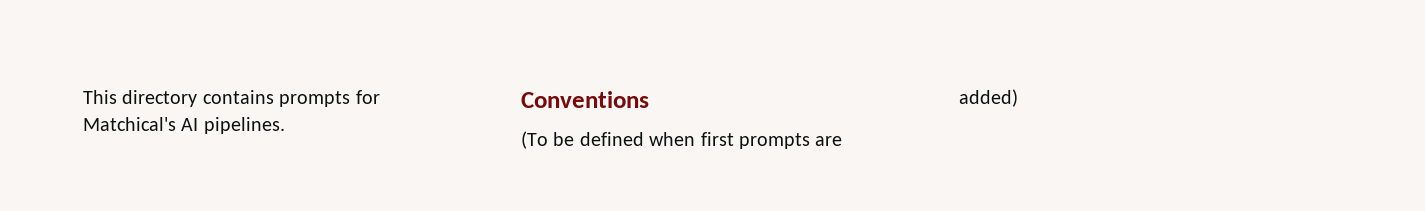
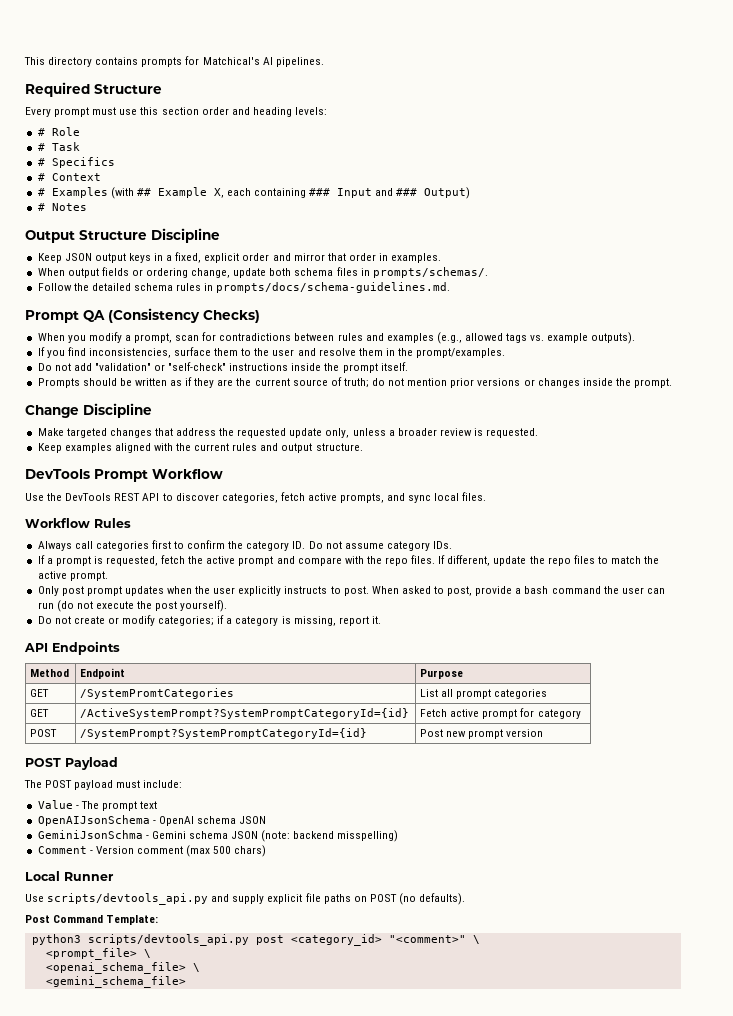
- Conventions
- (To be defined when first prompts are added)
+ Required Structure
+ Every prompt must use this section order and heading levels:
+ # Role
+ # Task
+ # Specifics
+ # Context
+ # Examples (with ## Example X, each containing ### Input and ### Output)
+ # Notes
+ Output Structure Discipline
+ Keep JSON output keys in a fixed, explicit order and mirror that order in examples.
+ When output fields or ordering change, update both schema files in prompts/schemas/.
+ Follow the detailed schema rules in prompts/docs/schema-guidelines.md.
+ Prompt QA (Consistency Checks)
+ When you modify a prompt, scan for contradictions between rules and examples (e.g., allowed tags vs. example outputs).
+ If you find inconsistencies, surface them to the user and resolve them in the prompt/examples.
+ Do not add "validation" or "self-check" instructions inside the prompt itself.
+ Prompts should be written as if they are the current source of truth; do not mention prior versions or changes inside the prompt.
+ Change Discipline
+ Make targeted changes that address the requested update only, unless a broader review is requested.
+ Keep examples aligned with the current rules and output structure.
+ DevTools Prompt Workflow
+ Use the DevTools REST API to discover categories, fetch active prompts, and sync local files.
+ Workflow Rules
+ Always call categories first to confirm the category ID. Do not assume category IDs.
+ If a prompt is requested, fetch the active prompt and compare with the repo files. If different, update the repo files to match the active prompt.
+ Only post prompt updates when the user explicitly instructs to post. When asked to post, provide a bash command the user can run (do not execute the post yourself).
+ Do not create or modify categories; if a category is missing, report it.
+ API Endpoints
+ Method | Endpoint | Purpose
+ GET | /SystemPromtCategories | List all prompt categories
+ GET | /ActiveSystemPrompt?SystemPromptCategoryId={id} | Fetch active prompt for category
+ POST | /SystemPrompt?SystemPromptCategoryId={id} | Post new prompt version
+ POST Payload
+ The POST payload must include:
+ Value - The prompt text
+ OpenAIJsonSchema - OpenAI schema JSON
+ GeminiJsonSchma - Gemini schema JSON (note: backend misspelling)
+ Comment - Version comment (max 500 chars)
+ Local Runner
+ Use scripts/devtools_api.py and supply explicit file paths on POST (no defaults).
+ Post Command Template:
+ python3 scripts/devtools_api.py post <category_id> "<comment>" \
+ <prompt_file> \
+ <openai_schema_file> \
+ <gemini_schema_file>

